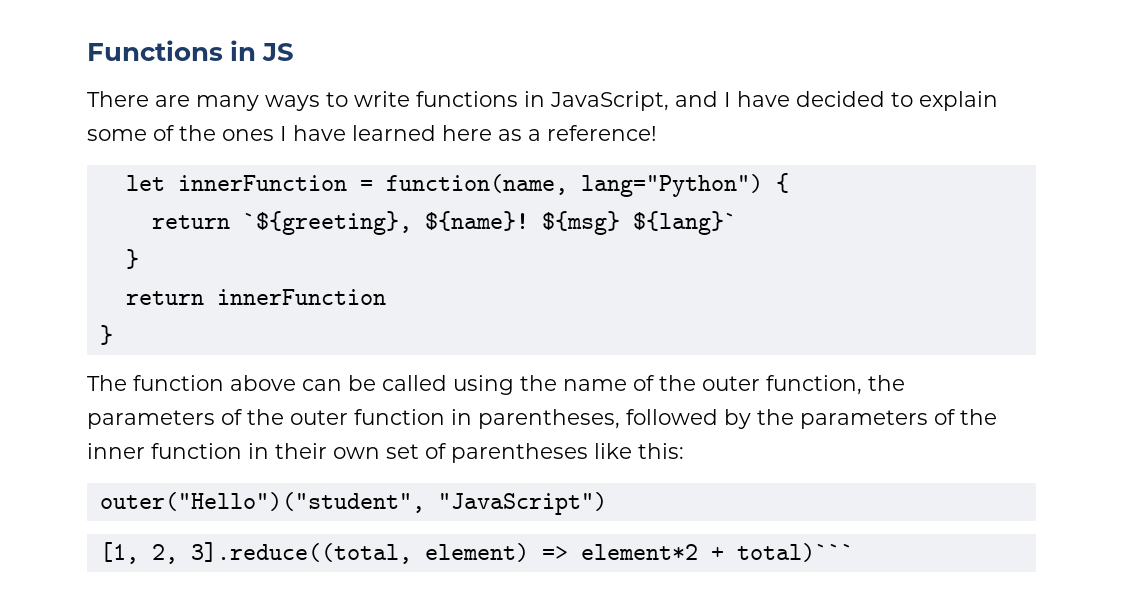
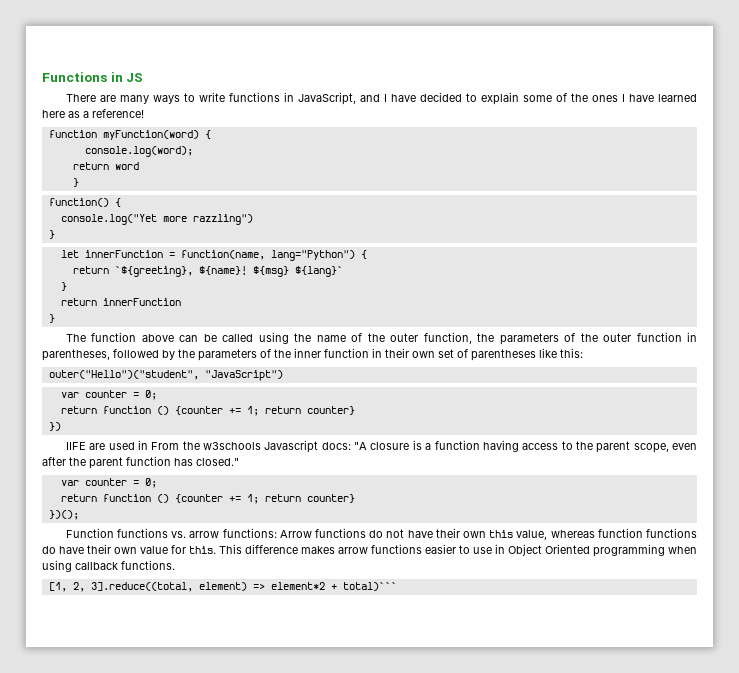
+ function myFunction(word) {
+ console.log(word);
+ return word
+ }
+ function() {
+ console.log("Yet more razzling")
+ }
  outer("Hello")("student", "JavaScript")
+ var counter = 0;
+ return function () {counter += 1; return counter}
+ })
+ IIFE are used in From the w3schools Javascript docs: "A closure is a function having access to the parent scope, even after the parent function has closed."
+ var counter = 0;
+ return function () {counter += 1; return counter}
+ })();
+ Function functions vs. arrow functions: Arrow functions do not have their own this value, whereas function functions do have their own value for this. This difference makes arrow functions easier to use in Object Oriented programming when using callback functions.

